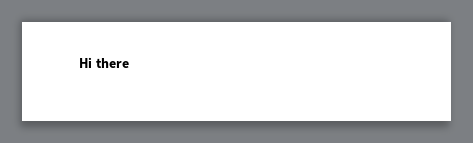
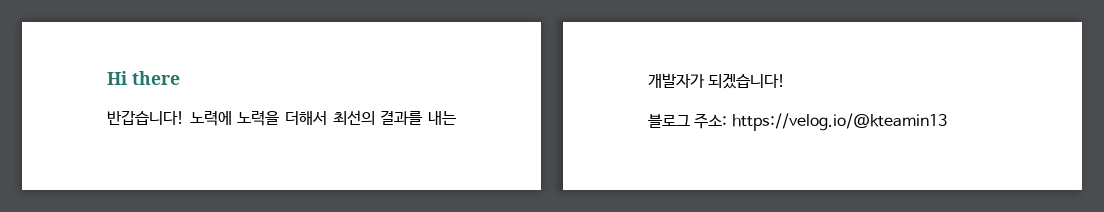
+ 반갑습니다! 노력에 노력을 더해서 최선의 결과를 내는 개발자가 되겠습니다!
+ 블로그 주소: https://velog.io/@kteamin13

